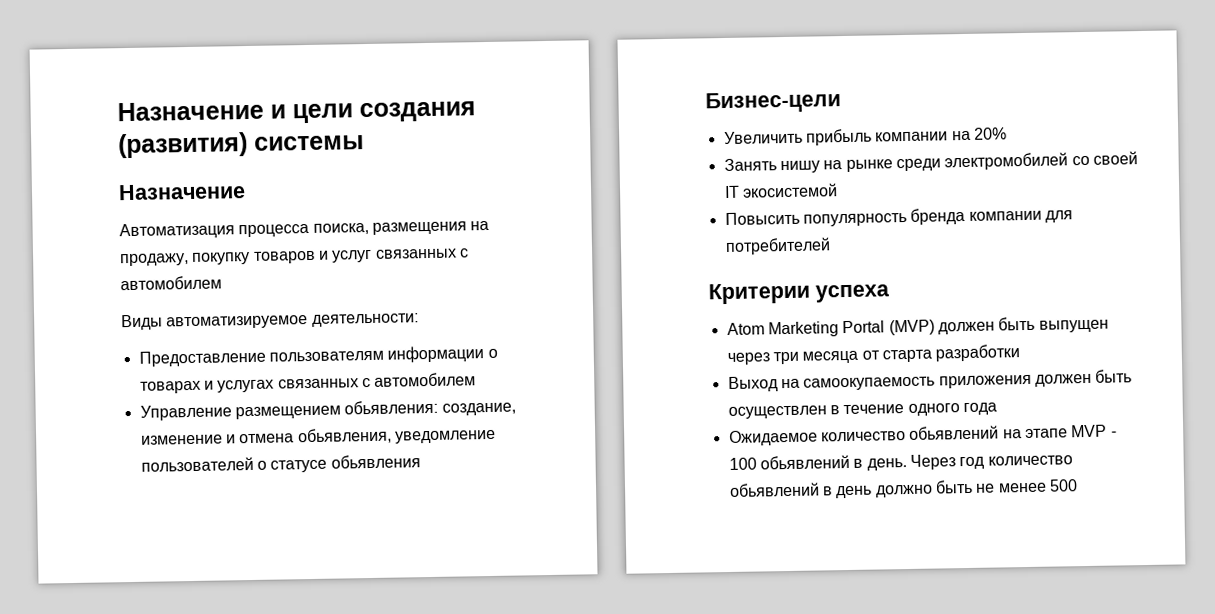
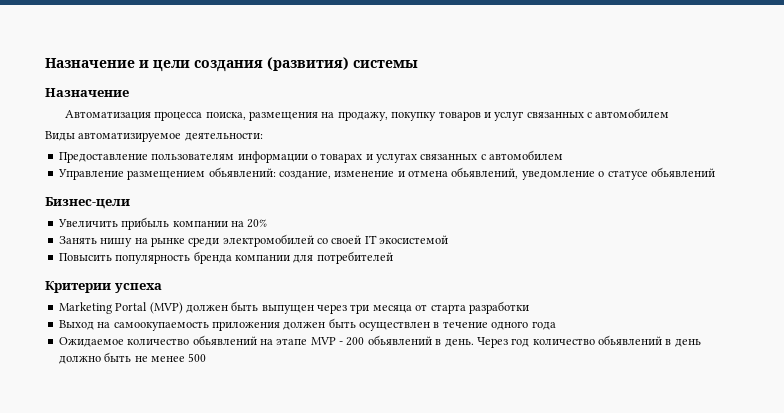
- Управление размещением обьявления: создание, изменение и отмена обьявления, уведомление пользователей о статусе обьявления
+ Управление размещением обьявлений: создание, изменение и отмена обьявлений, уведомление о статусе обьявлений
- Atom Marketing Portal (MVP) должен быть выпущен через три месяца от старта разработки
+ Marketing Portal (MVP) должен быть выпущен через три месяца от старта разработки
- Ожидаемое количество обьявлений на этапе MVP - 100 обьявлений в день.
+ Ожидаемое количество обьявлений на этапе MVP - 200 обьявлений в день.

